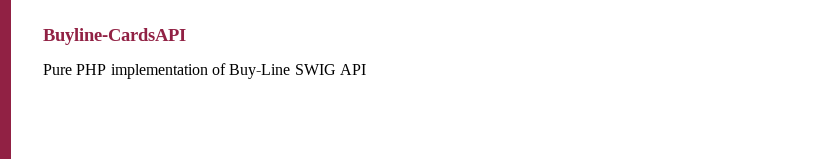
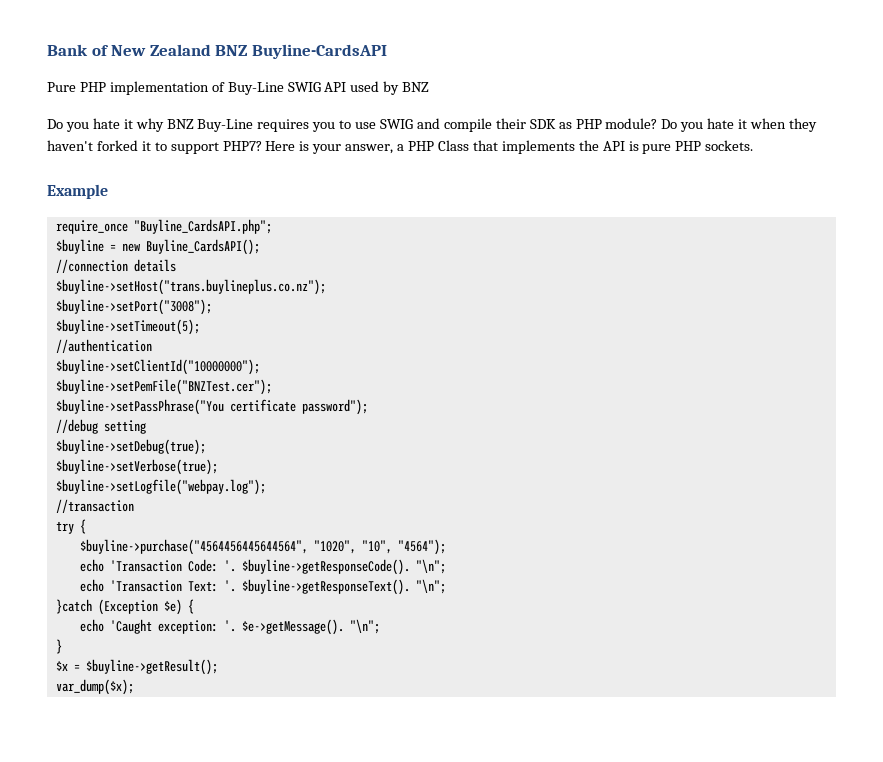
- Buyline-CardsAPI
+ Bank of New Zealand BNZ Buyline-CardsAPI
- Pure PHP implementation of Buy-Line SWIG API
+ Pure PHP implementation of Buy-Line SWIG API used by BNZ
+ Do you hate it why BNZ Buy-Line requires you to use SWIG and compile their SDK as PHP module? Do you hate it when they haven't forked it to support PHP7? Here is your answer, a PHP Class that implements the API is pure PHP sockets.
+ Example
+ require_once "Buyline_CardsAPI.php";
+ $buyline = new Buyline_CardsAPI();
+ //connection details
+ $buyline->setHost("trans.buylineplus.co.nz");
+ $buyline->setPort("3008");
+ $buyline->setTimeout(5);
+ //authentication
+ $buyline->setClientId("10000000");
+ $buyline->setPemFile("BNZTest.cer");
+ $buyline->setPassPhrase("You certificate password");
+ //debug setting
+ $buyline->setDebug(true);
+ $buyline->setVerbose(true);
+ $buyline->setLogfile("webpay.log");
+ //transaction
+ try {
+ $buyline->purchase("4564456445644564", "1020", "10", "4564");
+ echo 'Transaction Code: '. $buyline->getResponseCode(). "\n";
+ echo 'Transaction Text: '. $buyline->getResponseText(). "\n";
+ }catch (Exception $e) {
+ echo 'Caught exception: '. $e->getMessage(). "\n";
+ }
+ $x = $buyline->getResult();
+ var_dump($x);

